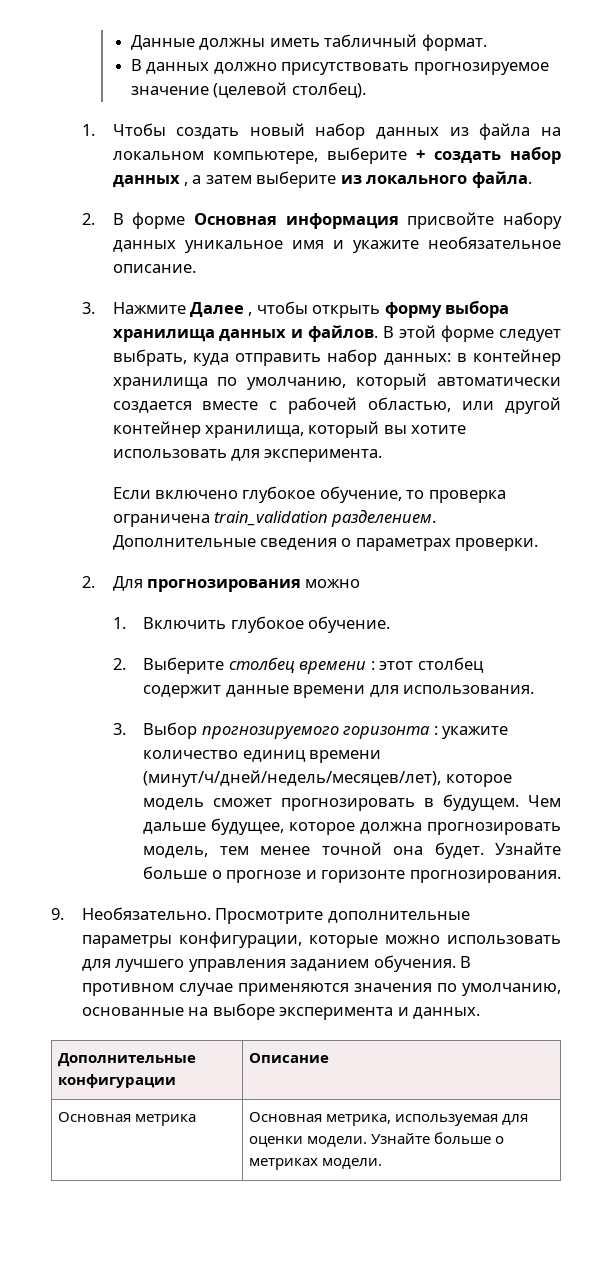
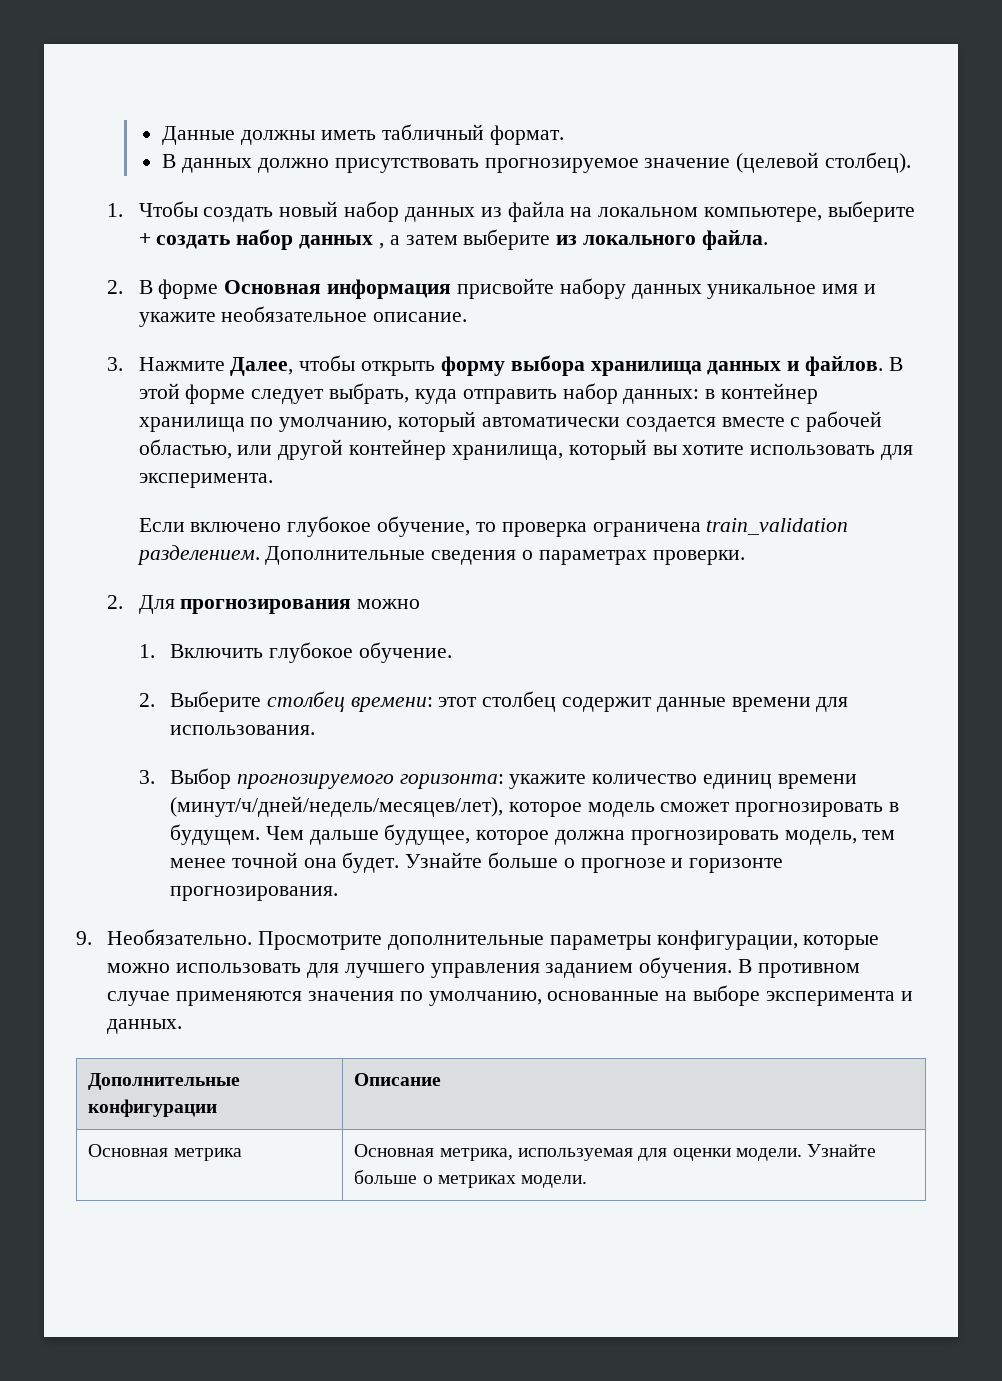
- 3. Нажмите Далее , чтобы открыть форму выбора хранилища данных и файлов.
+ 3. Нажмите Далее, чтобы открыть форму выбора хранилища данных и файлов.
- 2. Выберите столбец времени : этот столбец содержит данные времени для использования.
+ 2. Выберите столбец времени: этот столбец содержит данные времени для использования.
- 3. Выбор прогнозируемого горизонта : укажите количество единиц времени (минут/ч/дней/недель/месяцев/лет), которое модель сможет прогнозировать в будущем.
+ 3. Выбор прогнозируемого горизонта: укажите количество единиц времени (минут/ч/дней/недель/месяцев/лет), которое модель сможет прогнозировать в будущем.

